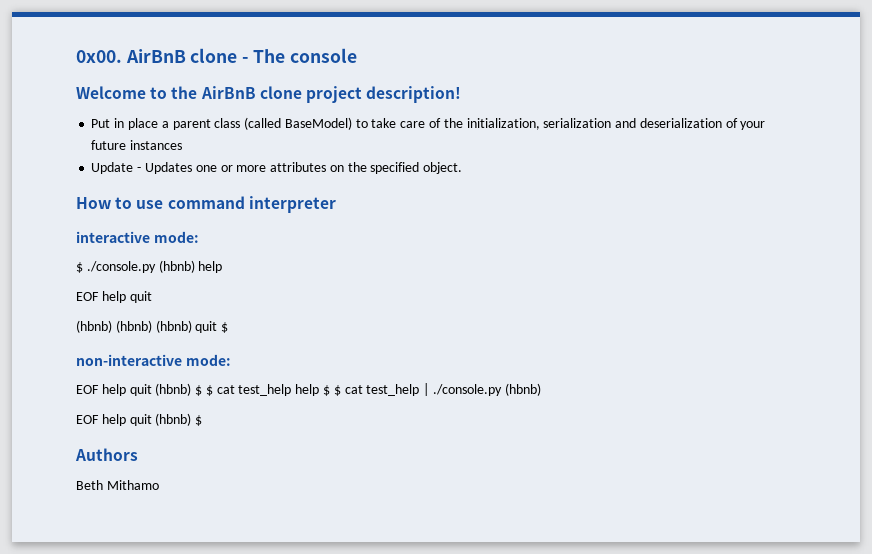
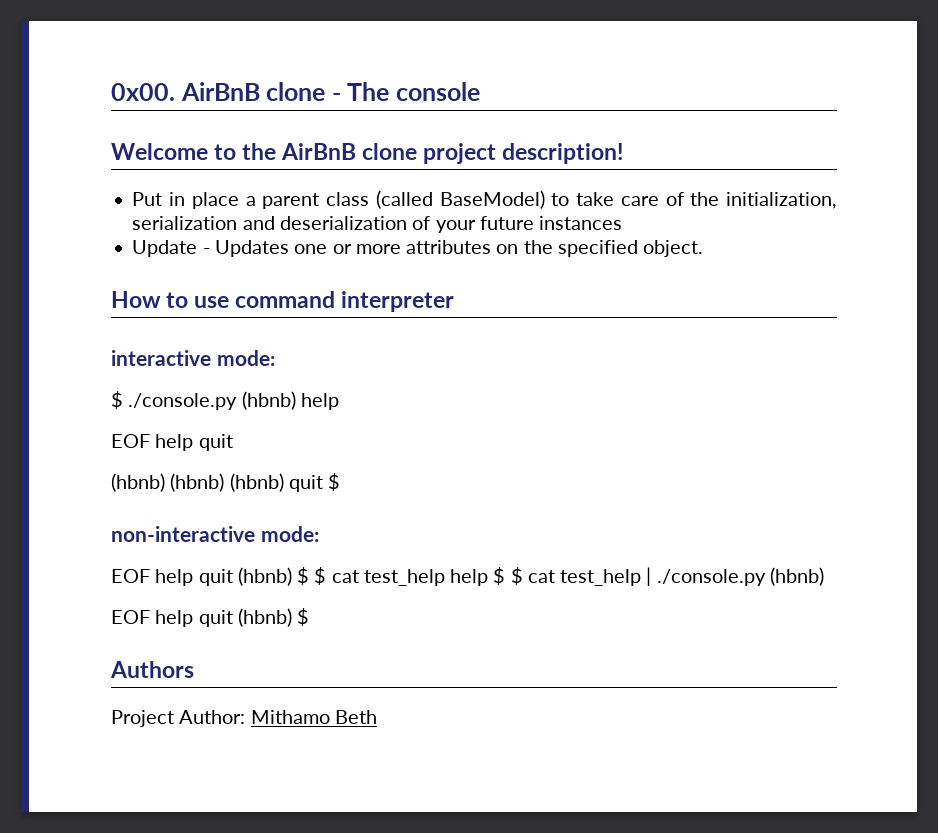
- Beth Mithamo
+ Project Author: Mithamo Beth

